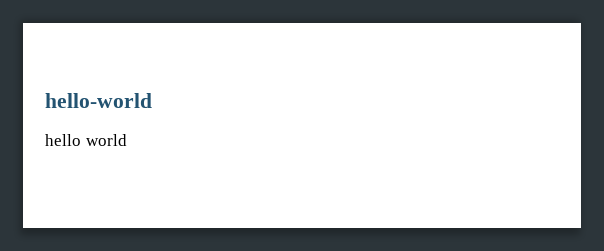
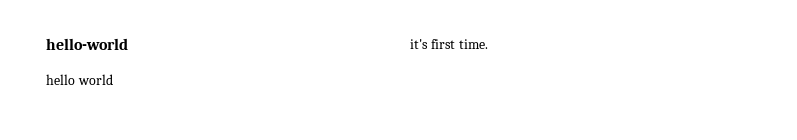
+ it's first time.

